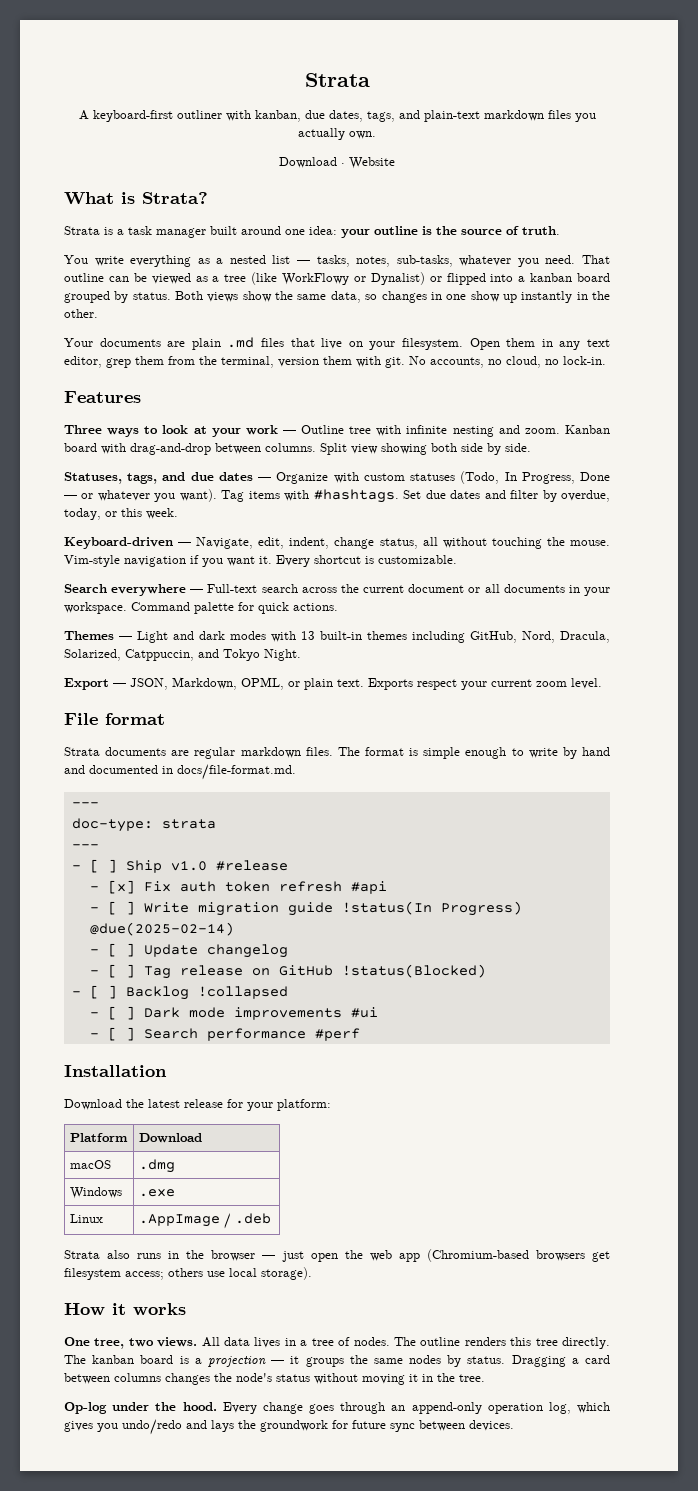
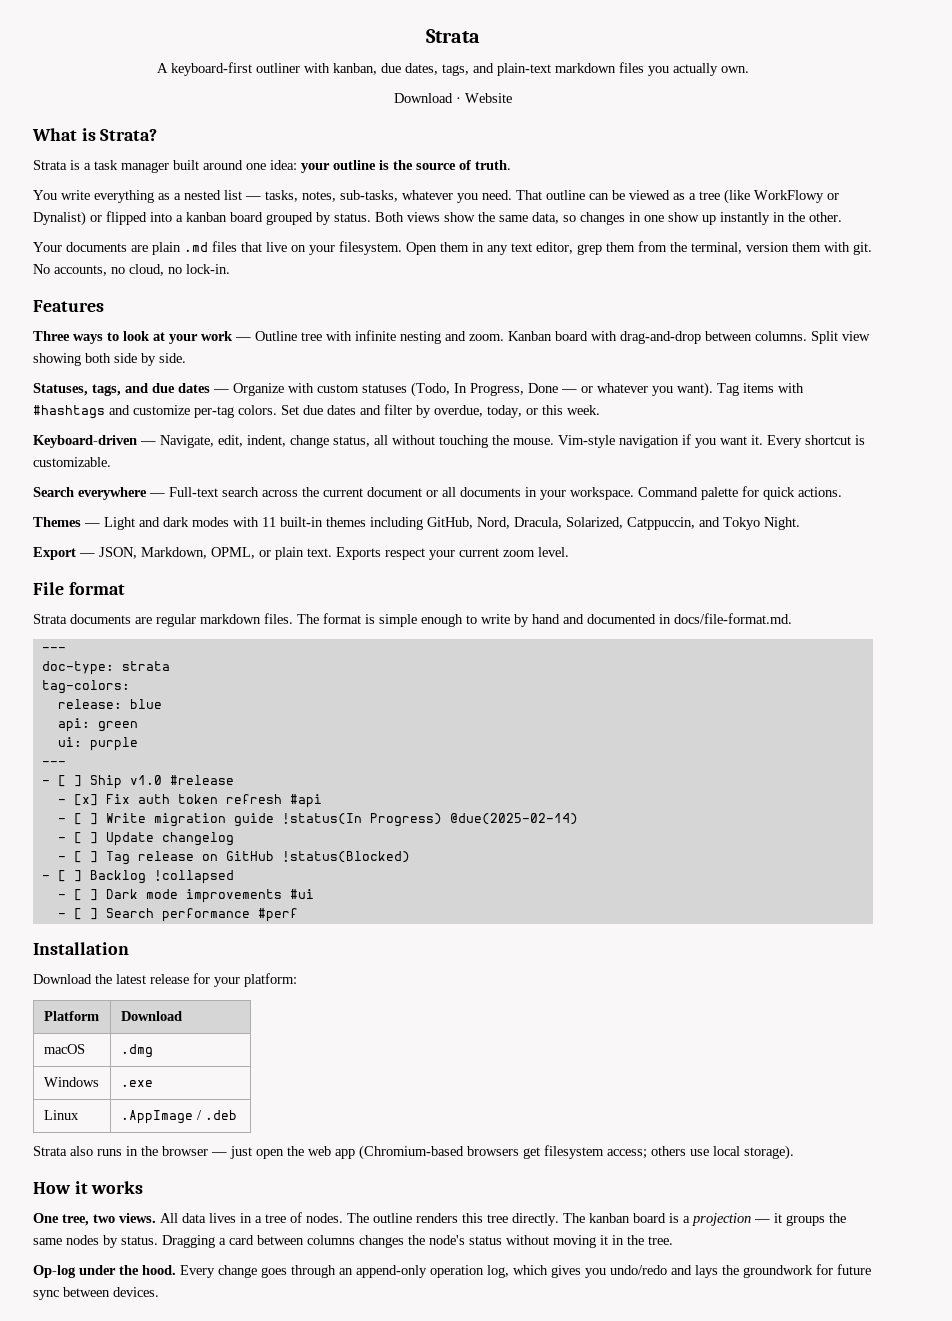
- Tag items with #hashtags.
+ Tag items with #hashtags and customize per-tag colors.
- Themes — Light and dark modes with 13 built-in themes including GitHub, Nord, Dracula, Solarized, Catppuccin, and Tokyo Night.
+ Themes — Light and dark modes with 11 built-in themes including GitHub, Nord, Dracula, Solarized, Catppuccin, and Tokyo Night.
+ tag-colors:
+ release: blue
+ api: green
+ ui: purple

